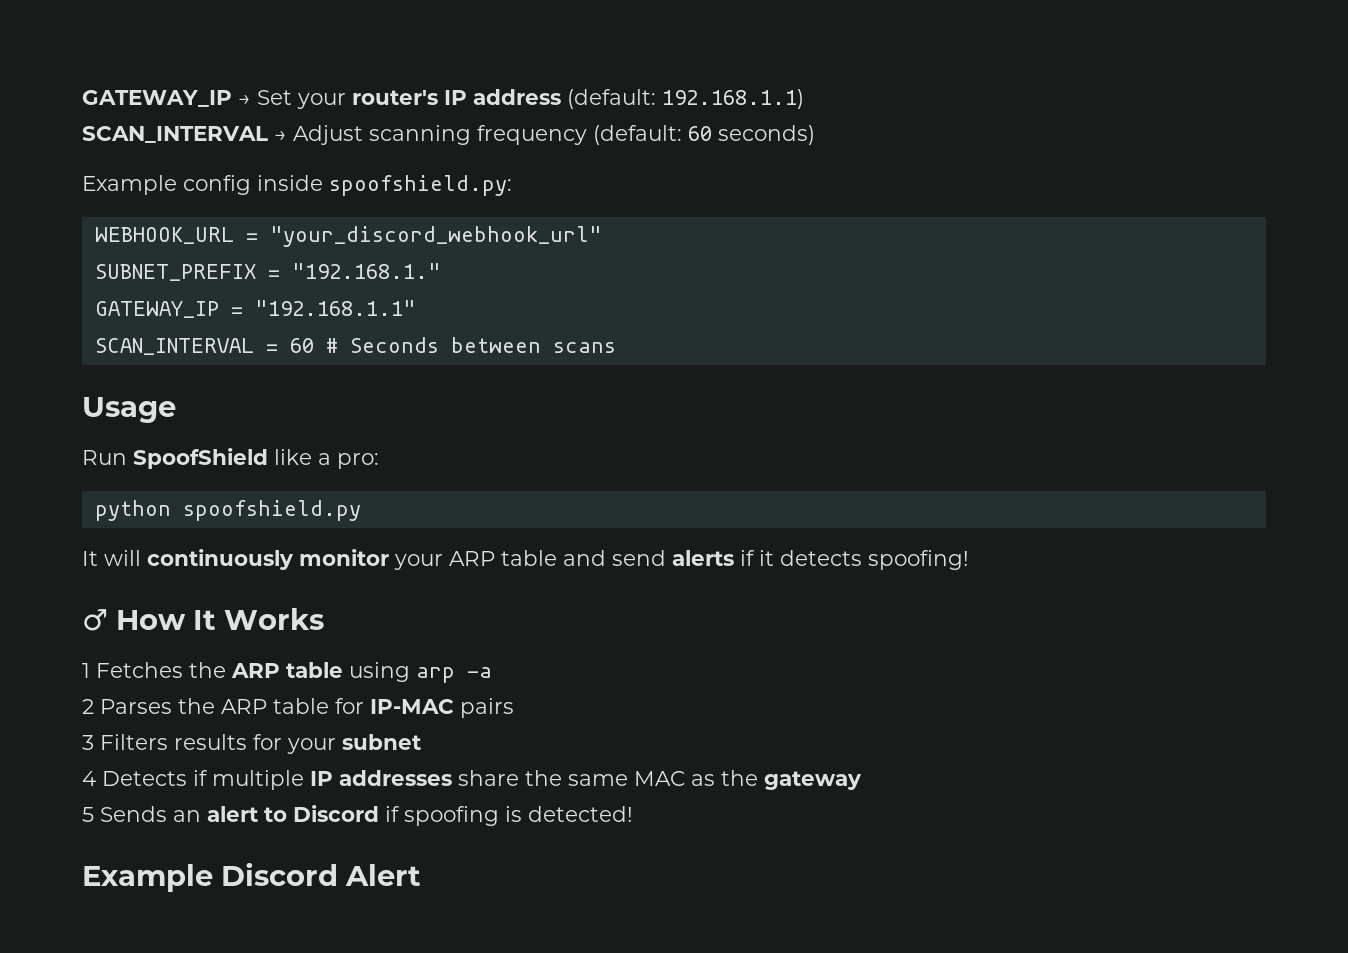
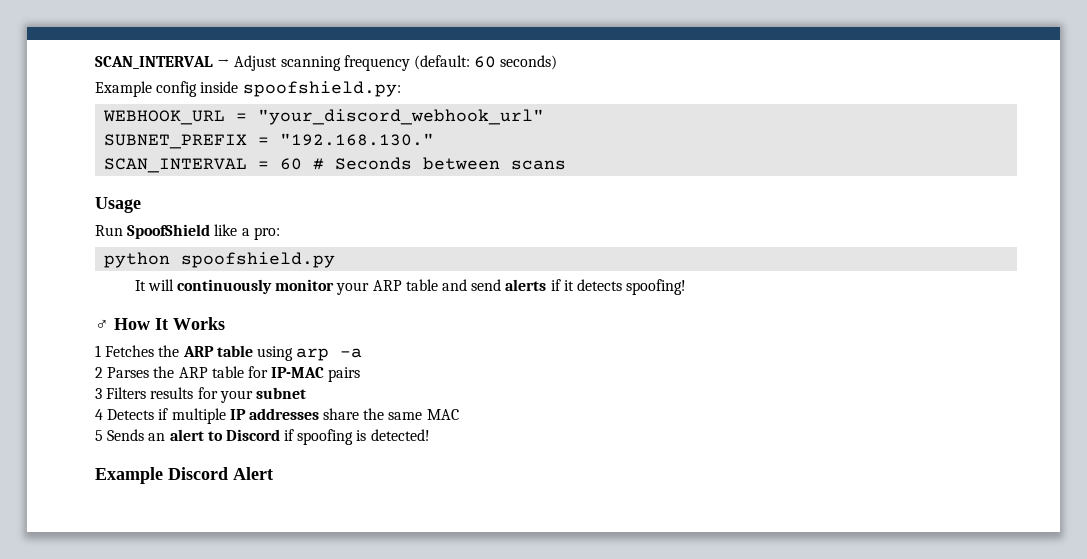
- GATEWAY_IP → Set your router's IP address (default: 192.168.1.1)
- SUBNET_PREFIX = "192.168.1."
- GATEWAY_IP = "192.168.1.1"
+ SUBNET_PREFIX = "192.168.130."
- 4 Detects if multiple IP addresses share the same MAC as the gateway
+ 4 Detects if multiple IP addresses share the same MAC

